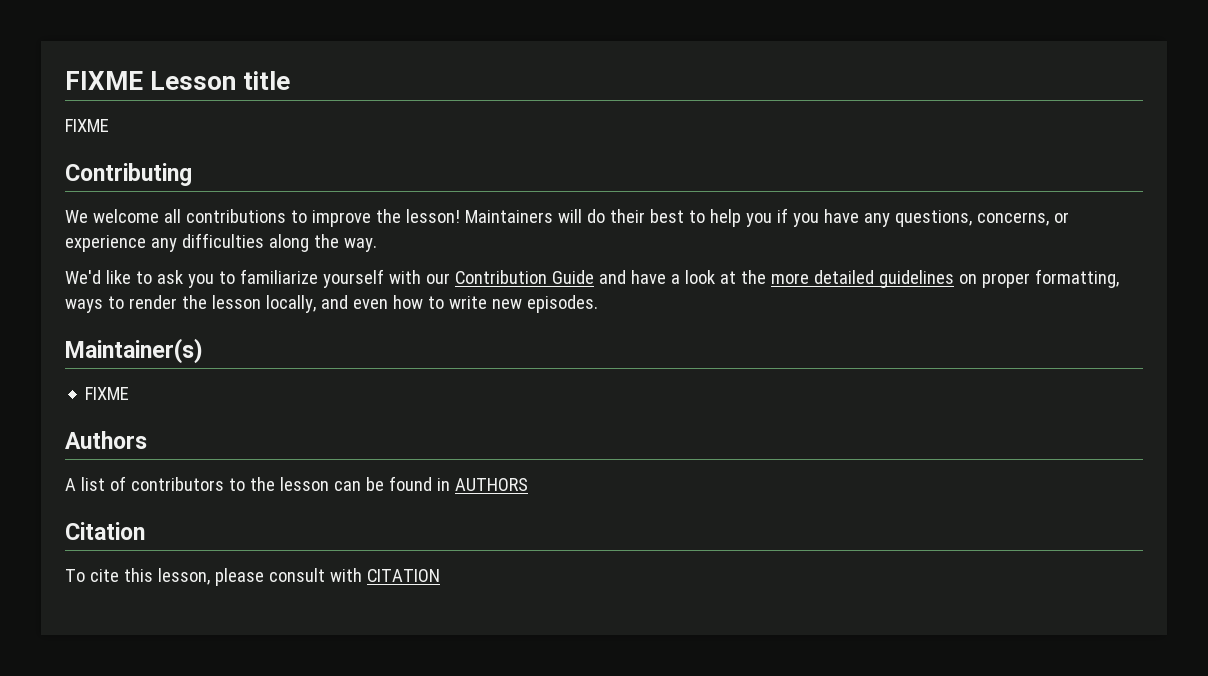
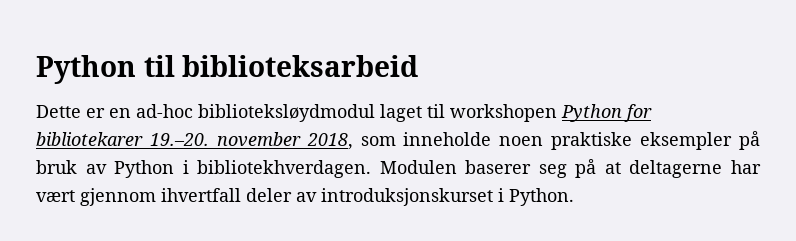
- FIXME Lesson title
- FIXME
- Contributing
- We welcome all contributions to improve the lesson! Maintainers will do their best to help you if you have any questions, concerns, or experience any difficulties along the way.
- We'd like to ask you to familiarize yourself with our Contribution Guide and have a look at the more detailed guidelines on proper formatting, ways to render the lesson locally, and even how to write new episodes.
- Maintainer(s)
- FIXME
- Authors
- A list of contributors to the lesson can be found in AUTHORS
- Citation
- To cite this lesson, please consult with CITATION
+ Python til biblioteksarbeid
+ Dette er en ad-hoc biblioteksløydmodul laget til workshopen Python for bibliotekarer 19.–20. november 2018, som inneholde noen praktiske eksempler på bruk av Python i bibliotekhverdagen. Modulen baserer seg på at deltagerne har vært gjennom ihvertfall deler av introduksjonskurset i Python.

